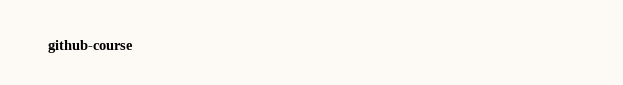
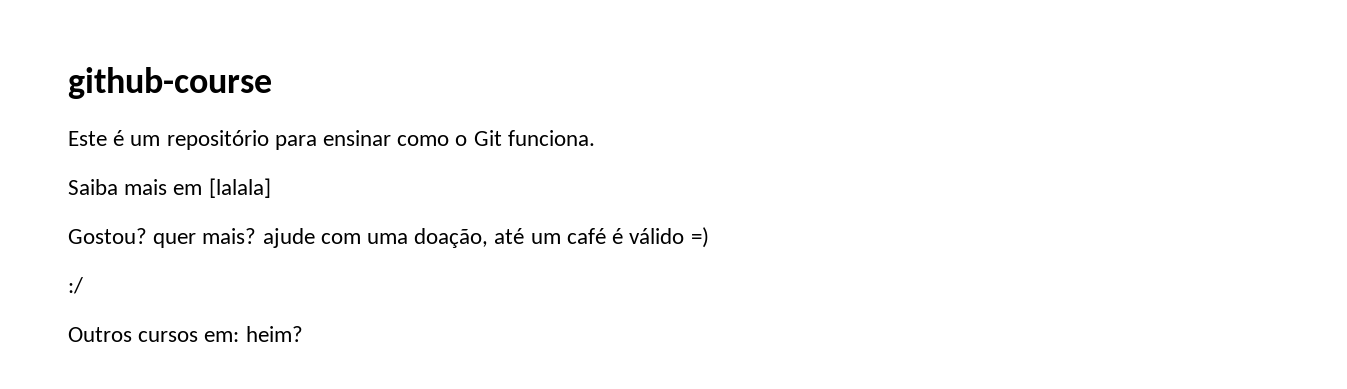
+ Este é um repositório para ensinar como o Git funciona.
+ Saiba mais em [lalala]
+ Gostou? quer mais? ajude com uma doação, até um café é válido =)
+ :/
+ Outros cursos em: heim?

